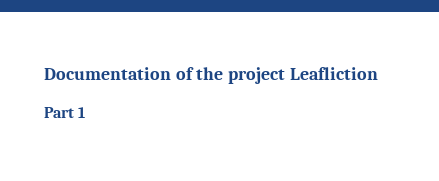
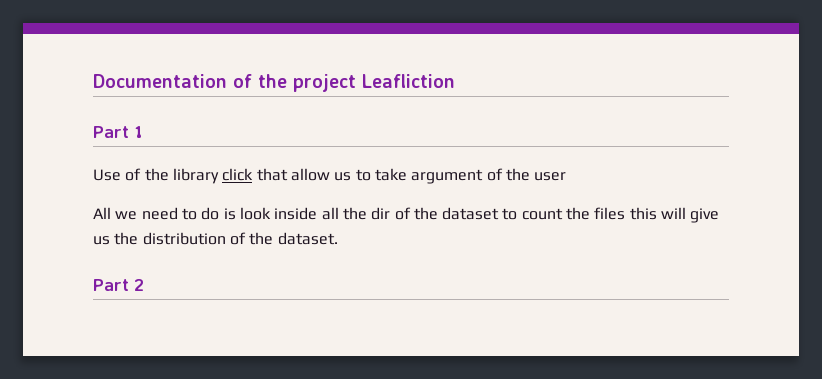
+ Use of the library click that allow us to take argument of the user
+ All we need to do is look inside all the dir of the dataset to count the files this will give us the distribution of the dataset.
+ Part 2

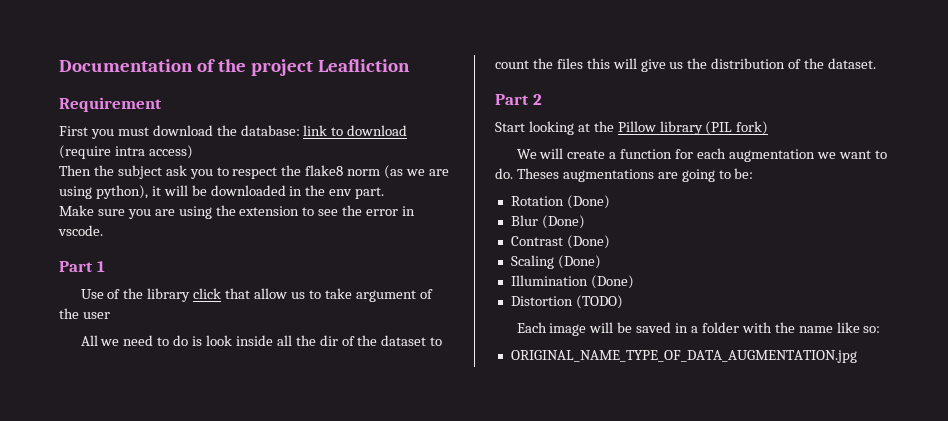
+ Requirement
+ First you must download the database: link to download (require intra access)
+ Then the subject ask you to respect the flake8 norm (as we are using python), it will be downloaded in the env part.
+ Make sure you are using the extension to see the error in vscode.
+ Start looking at the Pillow library (PIL fork)
+ We will create a function for each augmentation we want to do. Theses augmentations are going to be:
+ Rotation (Done)
+ Blur (Done)
+ Contrast (Done)
+ Scaling (Done)
+ Illumination (Done)
+ Distortion (TODO)
+ Each image will be saved in a folder with the name like so:
+ ORIGINAL_NAME_TYPE_OF_DATA_AUGMENTATION.jpg

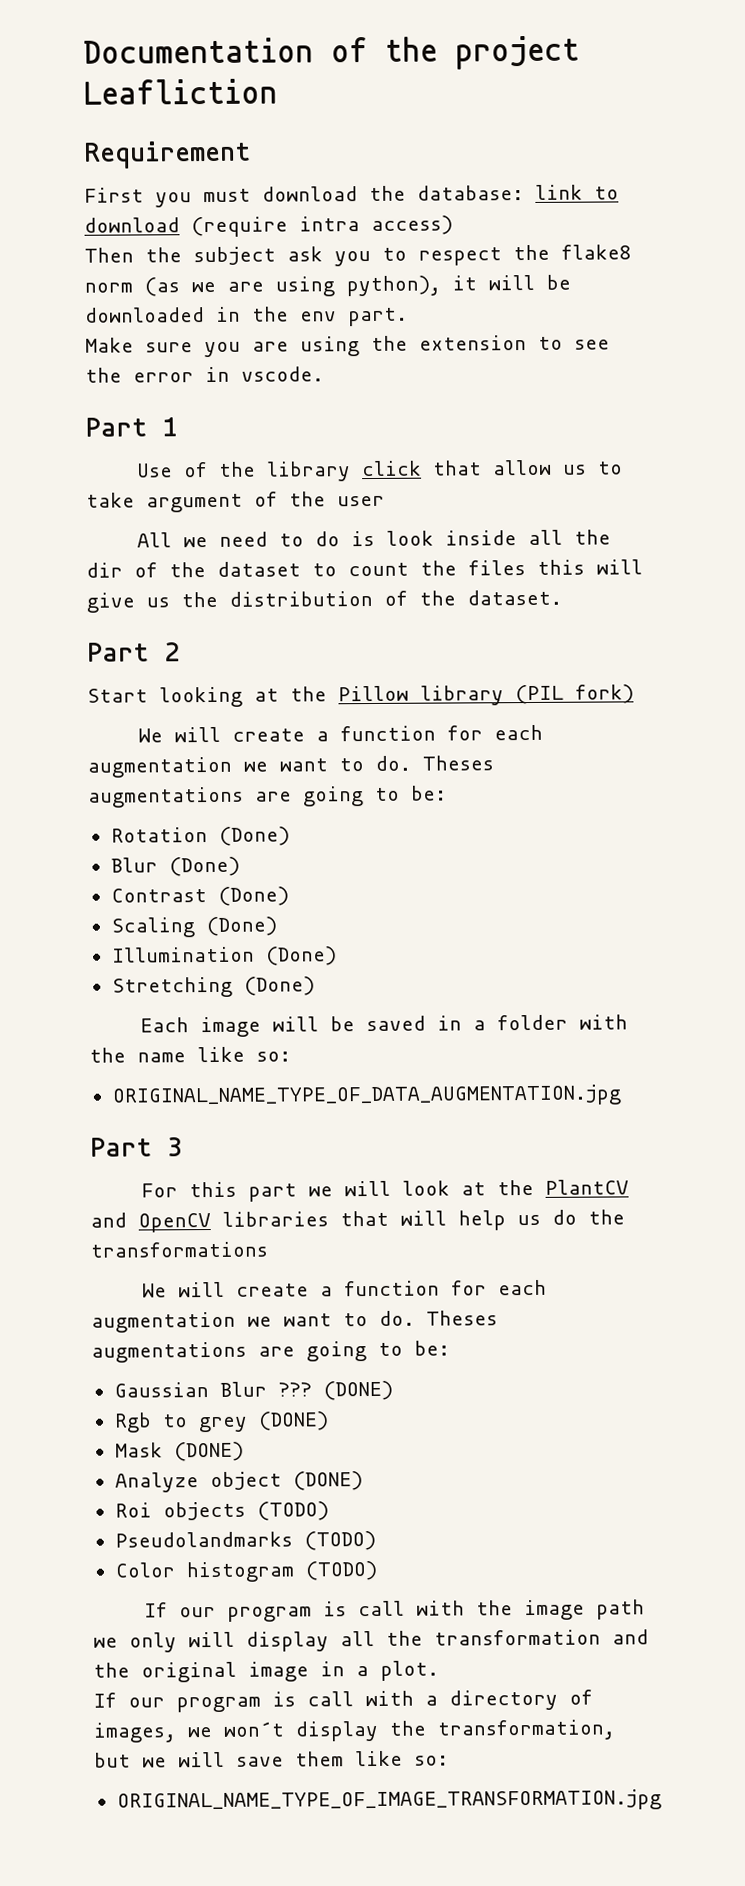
- Distortion (TODO)
+ Stretching (Done)
+ Part 3
+ For this part we will look at the PlantCV and OpenCV libraries that will help us do the transformations
+ We will create a function for each augmentation we want to do. Theses augmentations are going to be:
+ Gaussian Blur ??? (DONE)
+ Rgb to grey (DONE)
+ Mask (DONE)
+ Analyze object (DONE)
+ Roi objects (TODO)
+ Pseudolandmarks (TODO)
+ Color histogram (TODO)
+ If our program is call with the image path we only will display all the transformation and the original image in a plot.
+ If our program is call with a directory of images, we won´t display the transformation, but we will save them like so:
+ ORIGINAL_NAME_TYPE_OF_IMAGE_TRANSFORMATION.jpg

